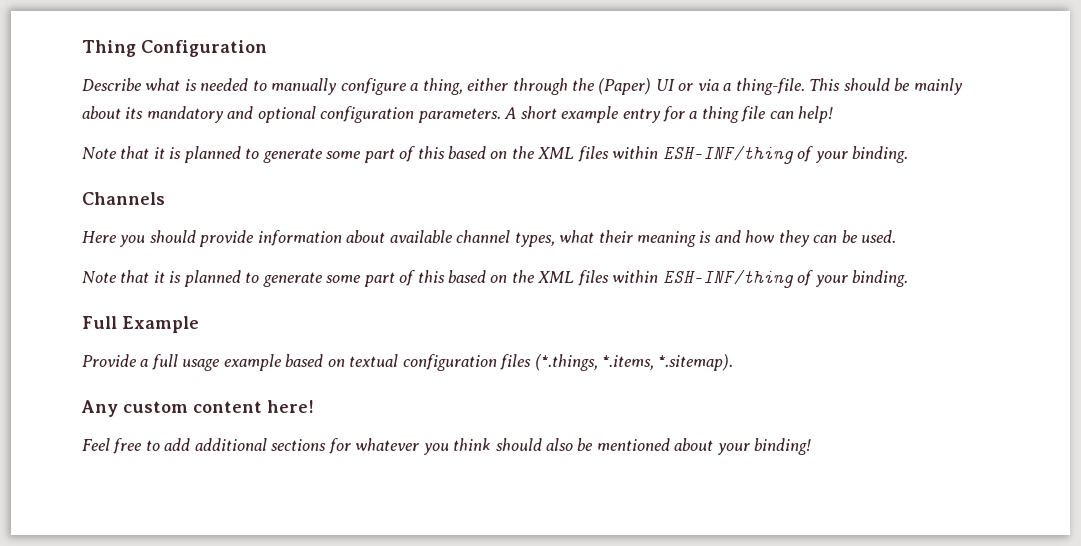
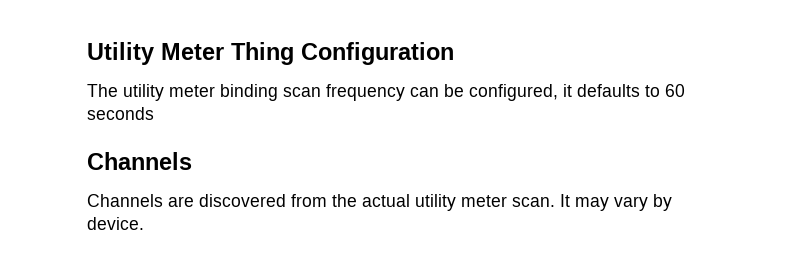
- Thing Configuration
+ Utility Meter Thing Configuration
- Describe what is needed to manually configure a thing, either through the (Paper) UI or via a thing-file. This should be mainly about its mandatory and optional configuration parameters. A short example entry for a thing file can help!
- Note that it is planned to generate some part of this based on the XML files within ESH-INF/thing of your binding.
+ The utility meter binding scan frequency can be configured, it defaults to 60 seconds
  Channels
- Here you should provide information about available channel types, what their meaning is and how they can be used.
- Note that it is planned to generate some part of this based on the XML files within ESH-INF/thing of your binding.
- Full Example
- Provide a full usage example based on textual configuration files (*.things, *.items, *.sitemap).
- Any custom content here!
- Feel free to add additional sections for whatever you think should also be mentioned about your binding!
+ Channels are discovered from the actual utility meter scan. It may vary by device.

